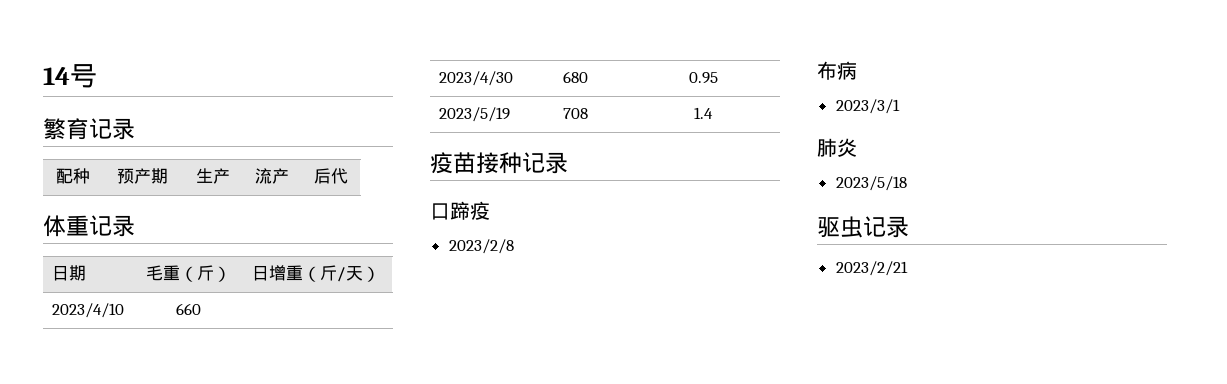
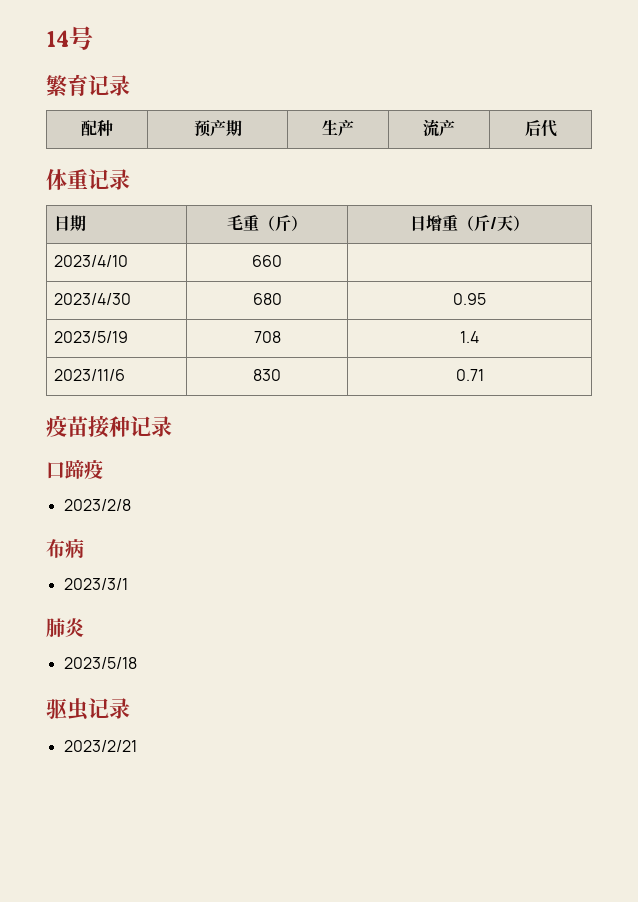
+ 2023/11/6 | 830 | 0.71

